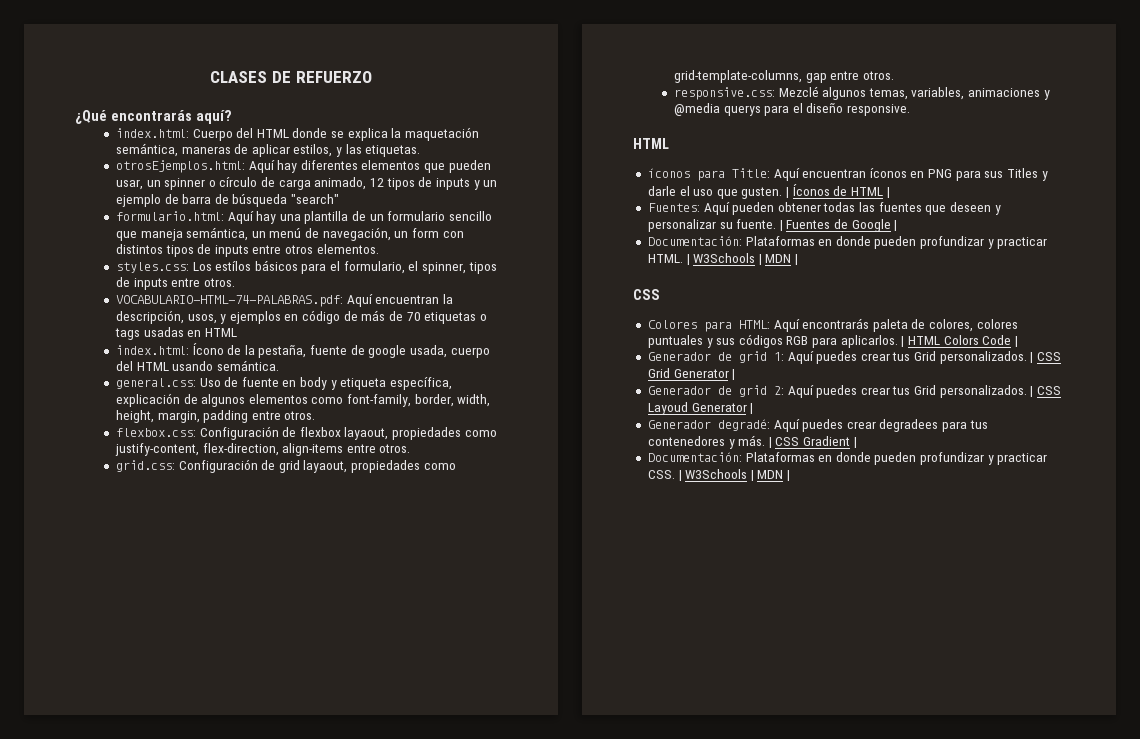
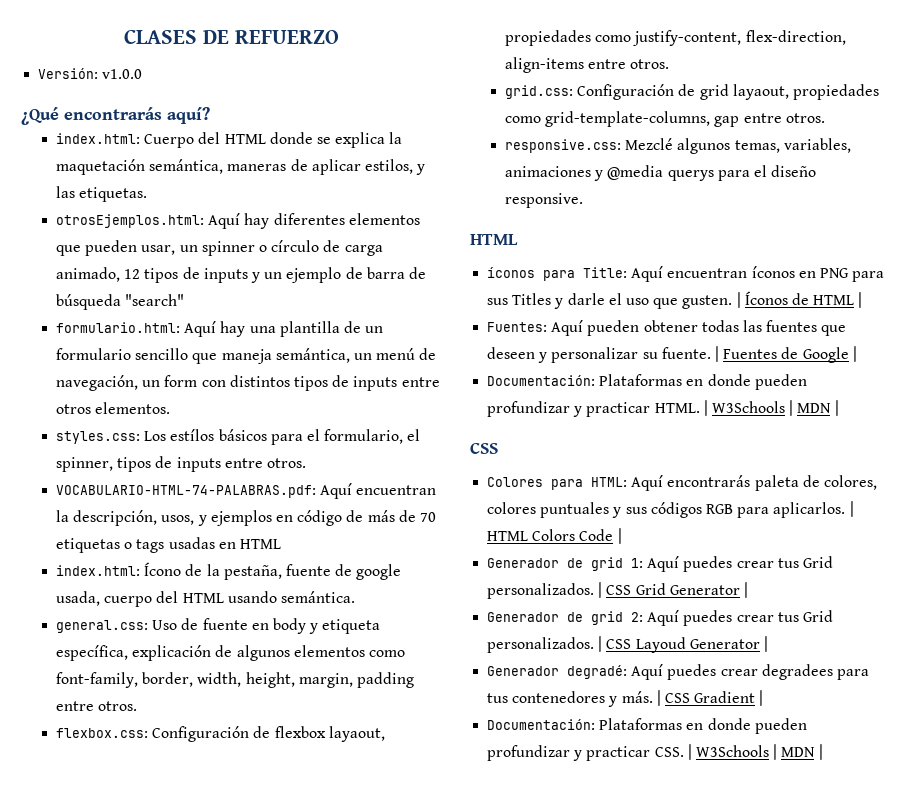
+ Versión: v1.0.0

